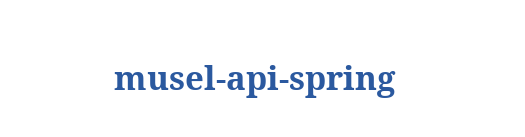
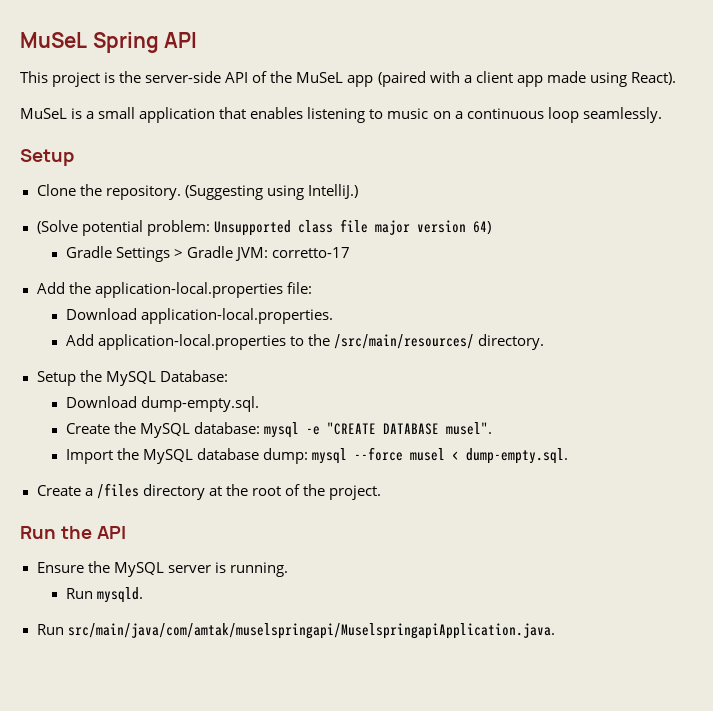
- musel-api-spring
+ MuSeL Spring API
+ This project is the server-side API of the MuSeL app (paired with a client app made using React).
+ MuSeL is a small application that enables listening to music on a continuous loop seamlessly.
+ Setup
+ Clone the repository. (Suggesting using IntelliJ.)
+ (Solve potential problem: Unsupported class file major version 64)
+ Gradle Settings > Gradle JVM: corretto-17
+ Add the application-local.properties file:
+ Download application-local.properties.
+ Add application-local.properties to the /src/main/resources/ directory.
+ Setup the MySQL Database:
+ Download dump-empty.sql.
+ Create the MySQL database: mysql -e "CREATE DATABASE musel".
+ Import the MySQL database dump: mysql --force musel < dump-empty.sql.
+ Create a /files directory at the root of the project.
+ Run the API
+ Ensure the MySQL server is running.
+ Run mysqld.
+ Run src/main/java/com/amtak/muselspringapi/MuselspringapiApplication.java.

